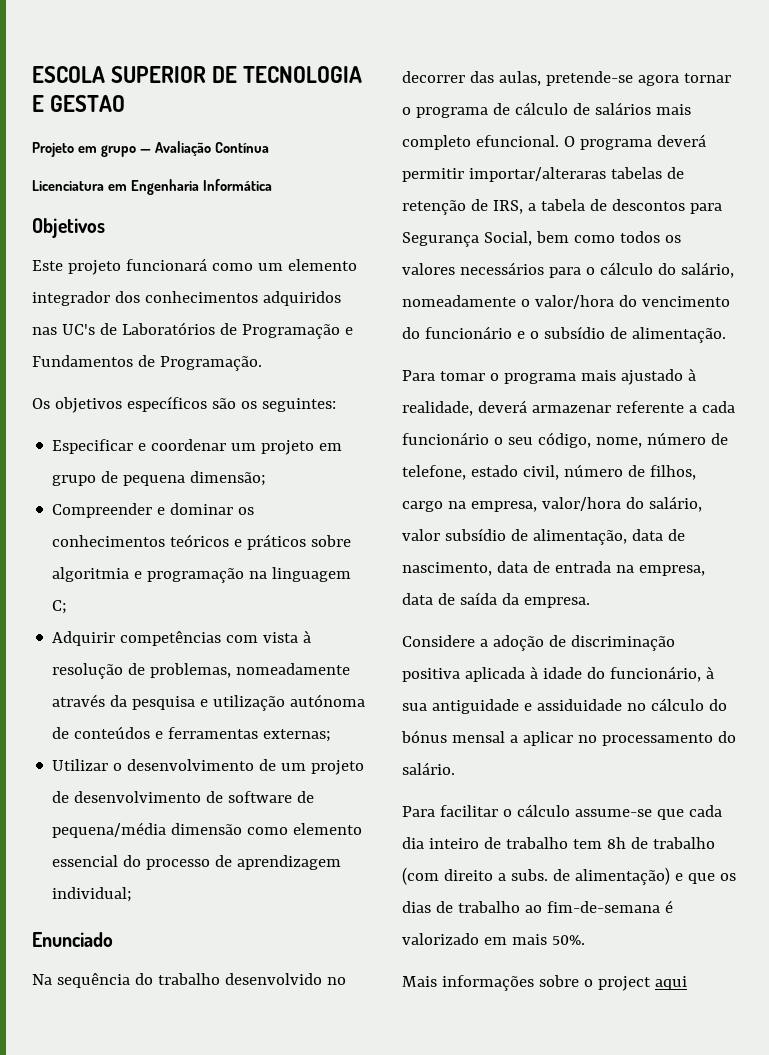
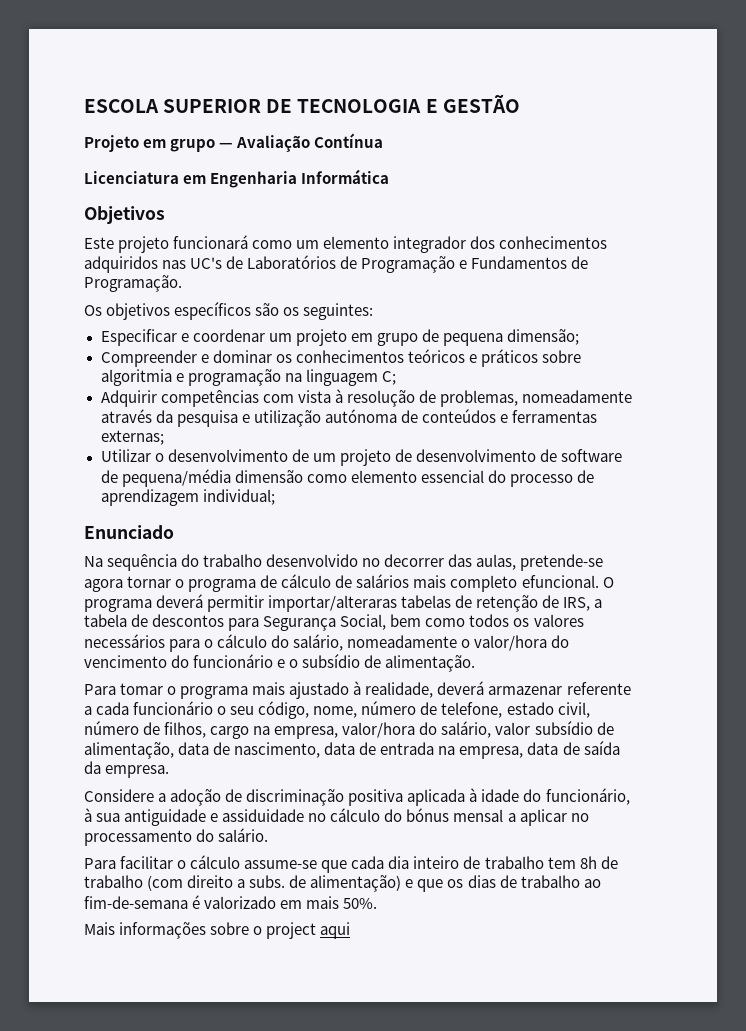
- ESCOLA SUPERIOR DE TECNOLOGIA E GESTAO
+ ESCOLA SUPERIOR DE TECNOLOGIA E GESTÃO

